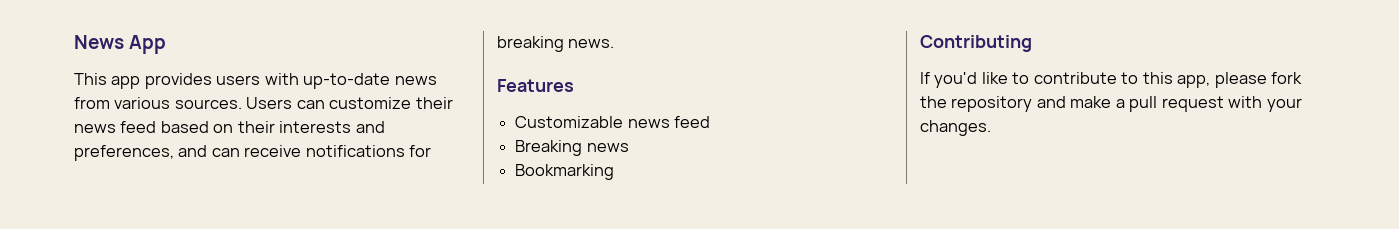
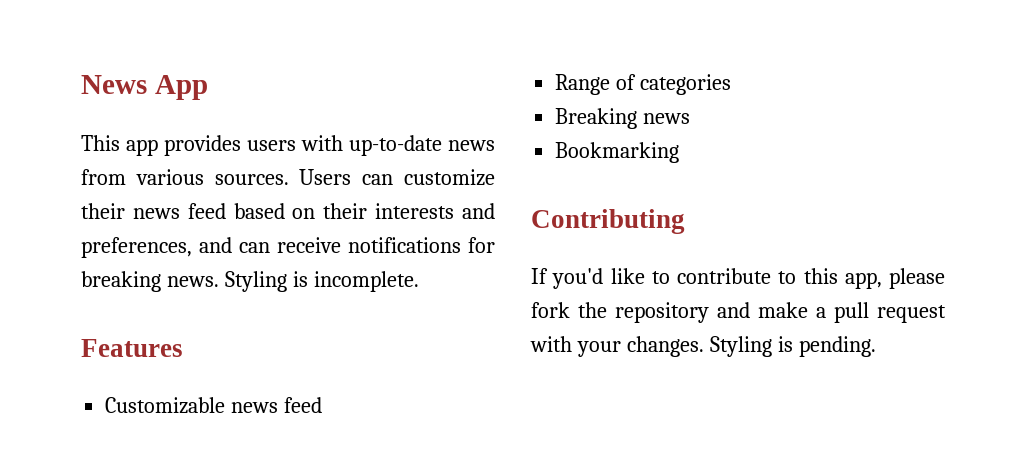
+ Styling is incomplete.
+ Range of categories
+ Styling is pending.

